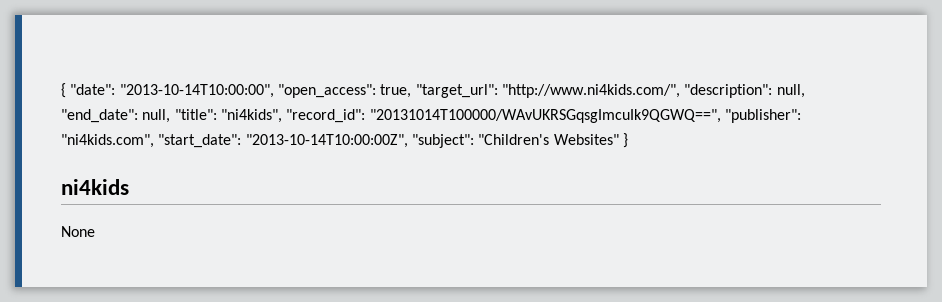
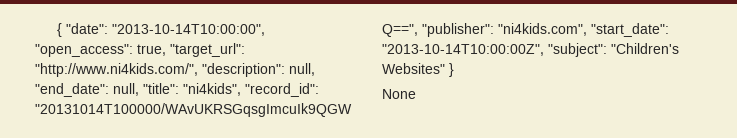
- ni4kids

